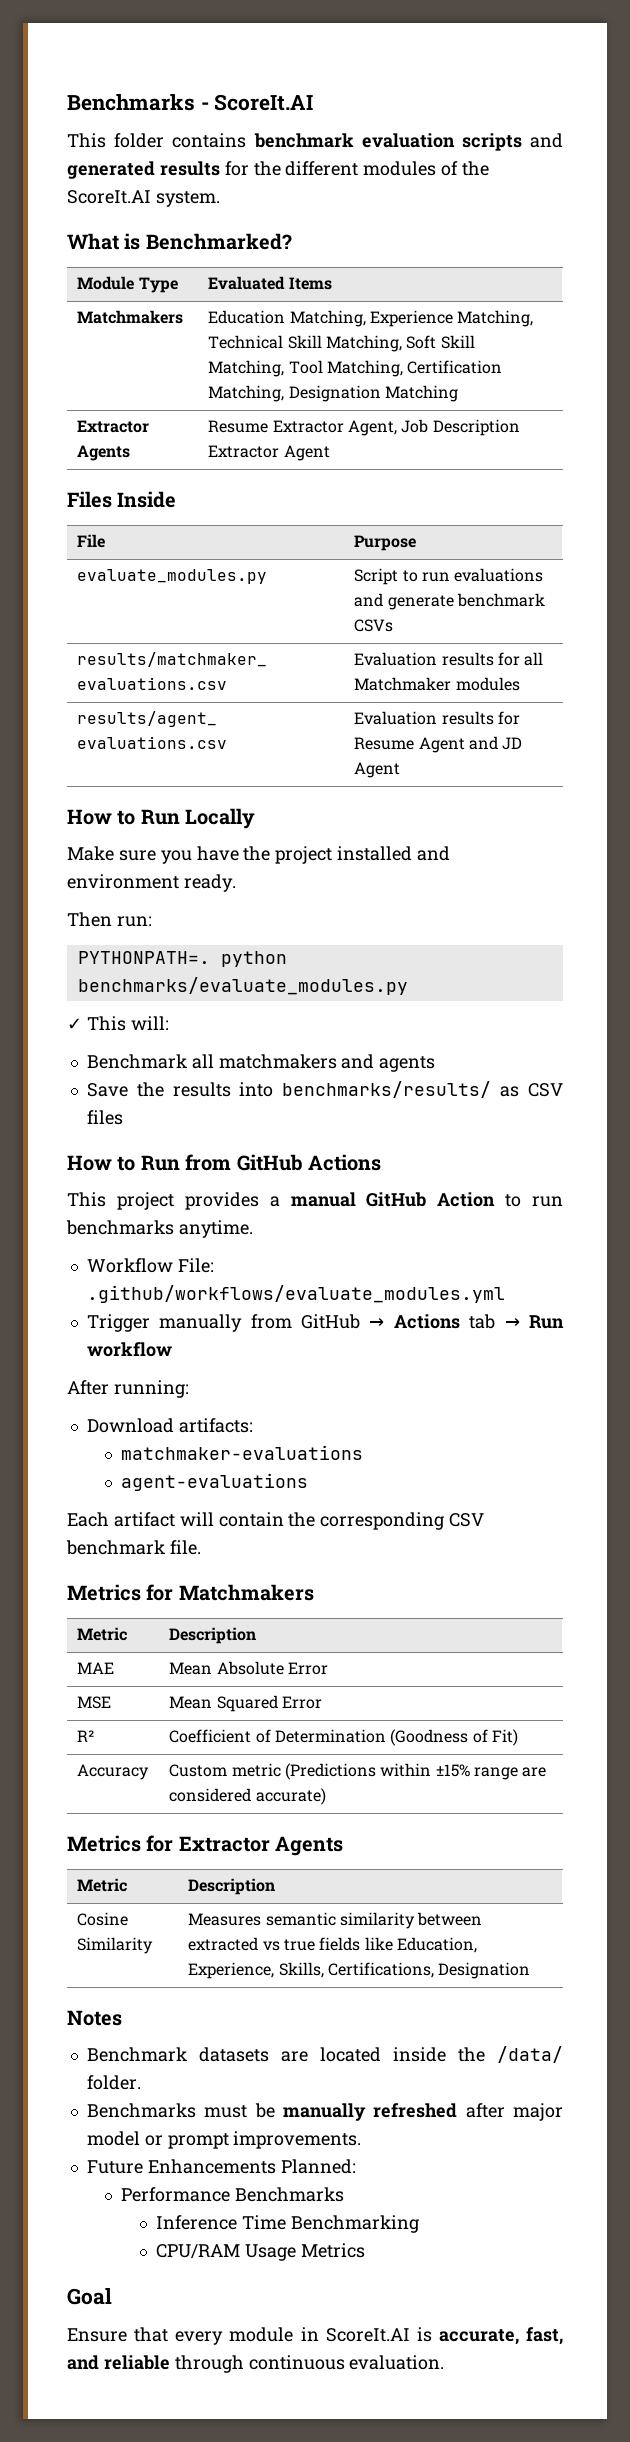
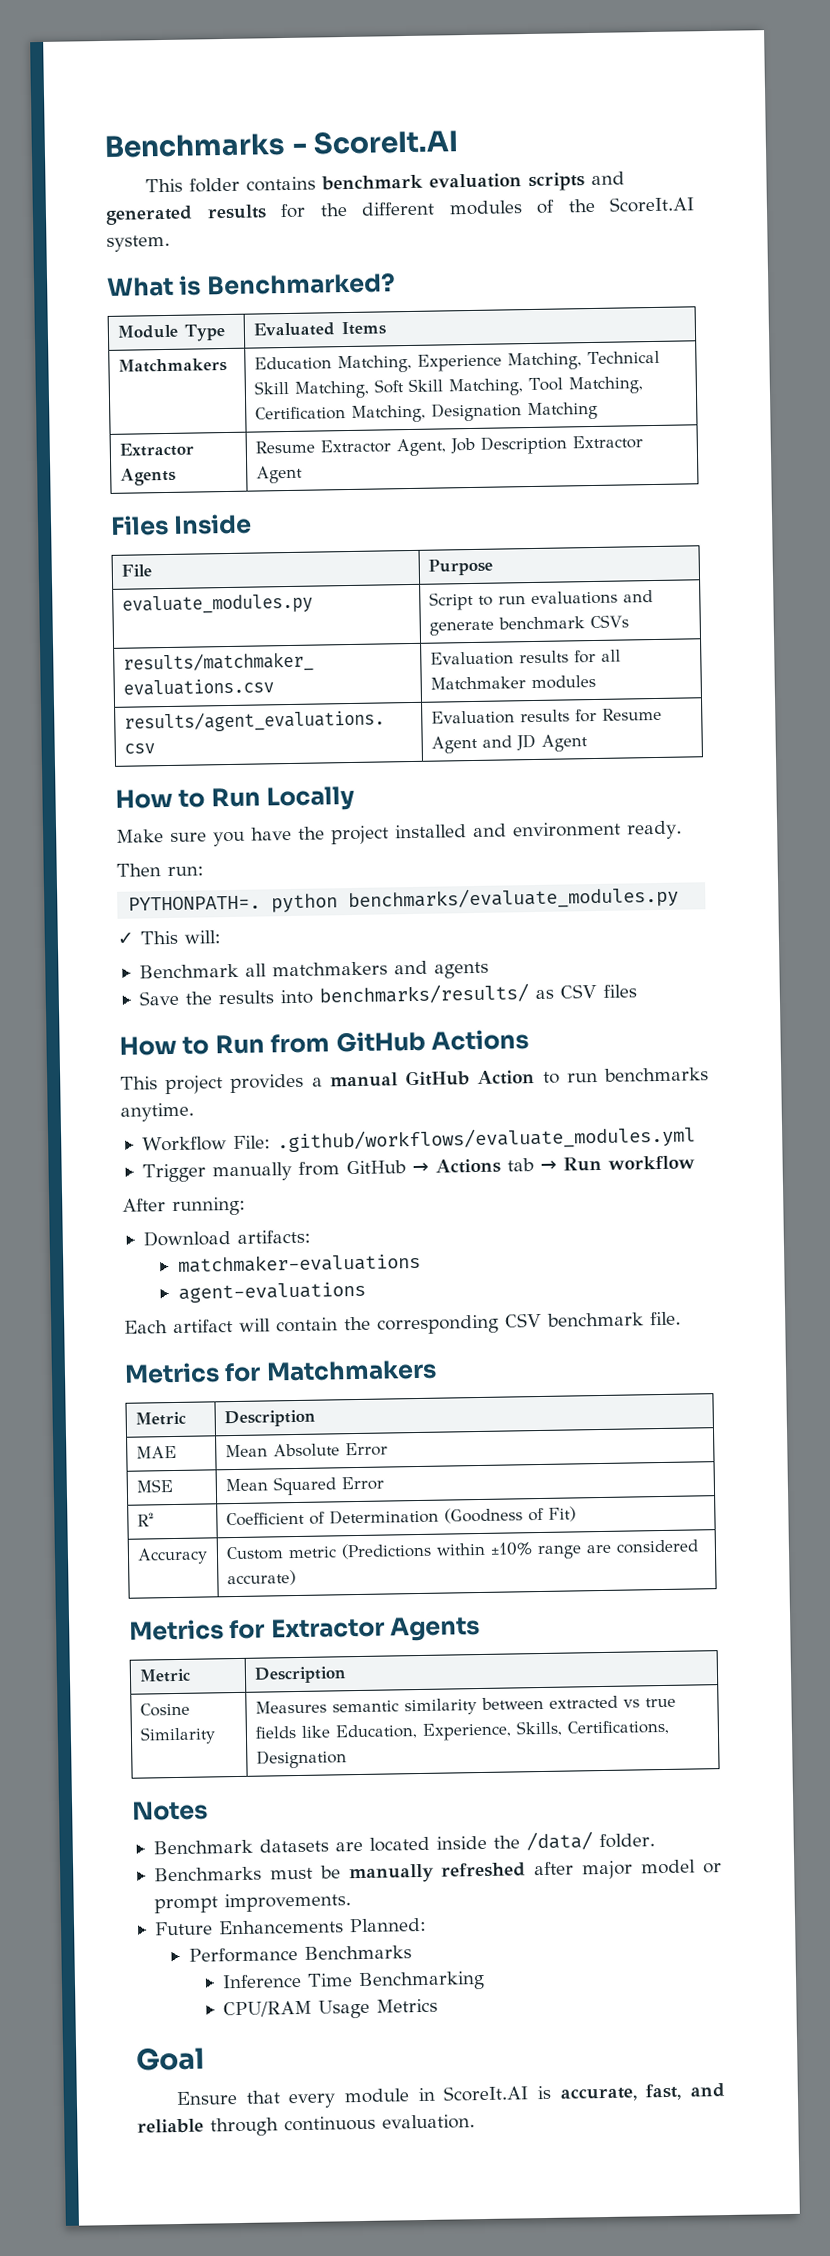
- Accuracy | Custom metric (Predictions within ±15% range are considered accurate)
+ Accuracy | Custom metric (Predictions within ±10% range are considered accurate)

